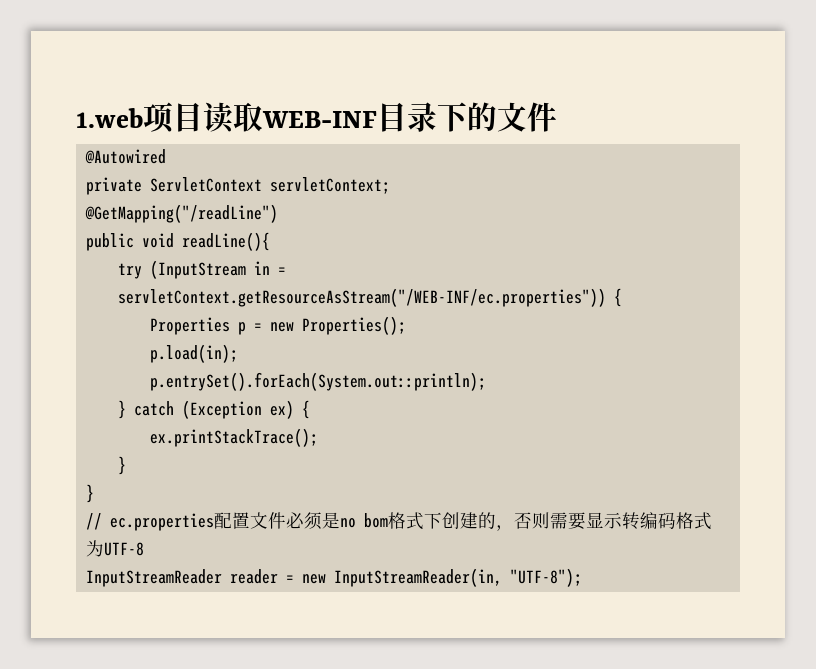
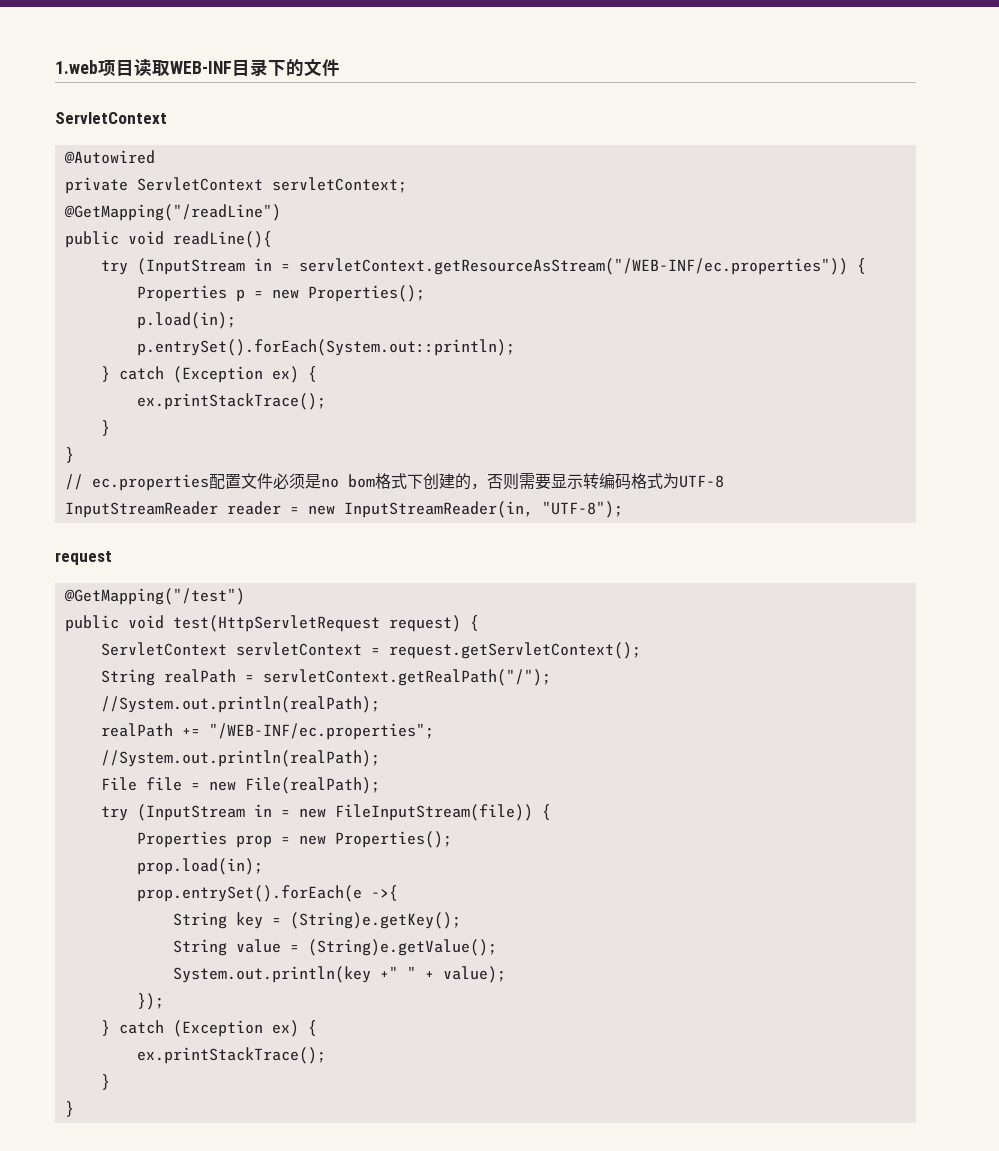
  1.web项目读取WEB-INF目录下的文件
+ ServletContext
+ request
+ @GetMapping("/test")
+ public void test(HttpServletRequest request) {
+ ServletContext servletContext = request.getServletContext();
+ String realPath = servletContext.getRealPath("/");
+ //System.out.println(realPath);
+ realPath += "/WEB-INF/ec.properties";
+ //System.out.println(realPath);
+ File file = new File(realPath);
+ try (InputStream in = new FileInputStream(file)) {
+ Properties prop = new Properties();
+ prop.load(in);
+ prop.entrySet().forEach(e ->{
+ String key = (String)e.getKey();
+ String value = (String)e.getValue();
+ System.out.println(key +" " + value);
+ });
+ } catch (Exception ex) {
+ ex.printStackTrace();
+ }
+ }

